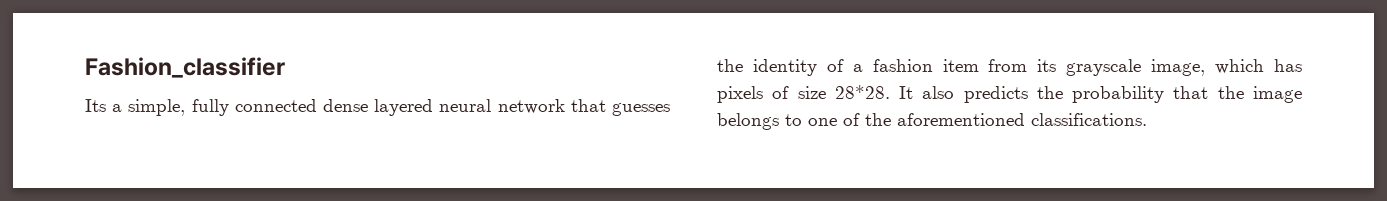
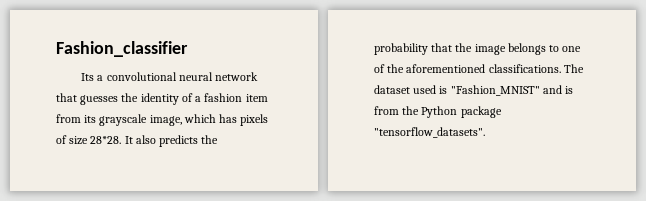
- Its a simple, fully connected dense layered neural network that guesses the identity of a fashion item from its grayscale image, which has pixels of size 28*28.
+ Its a convolutional neural network that guesses the identity of a fashion item from its grayscale image, which has pixels of size 28*28.
+ The dataset used is "Fashion_MNIST" and is from the Python package "tensorflow_datasets".

